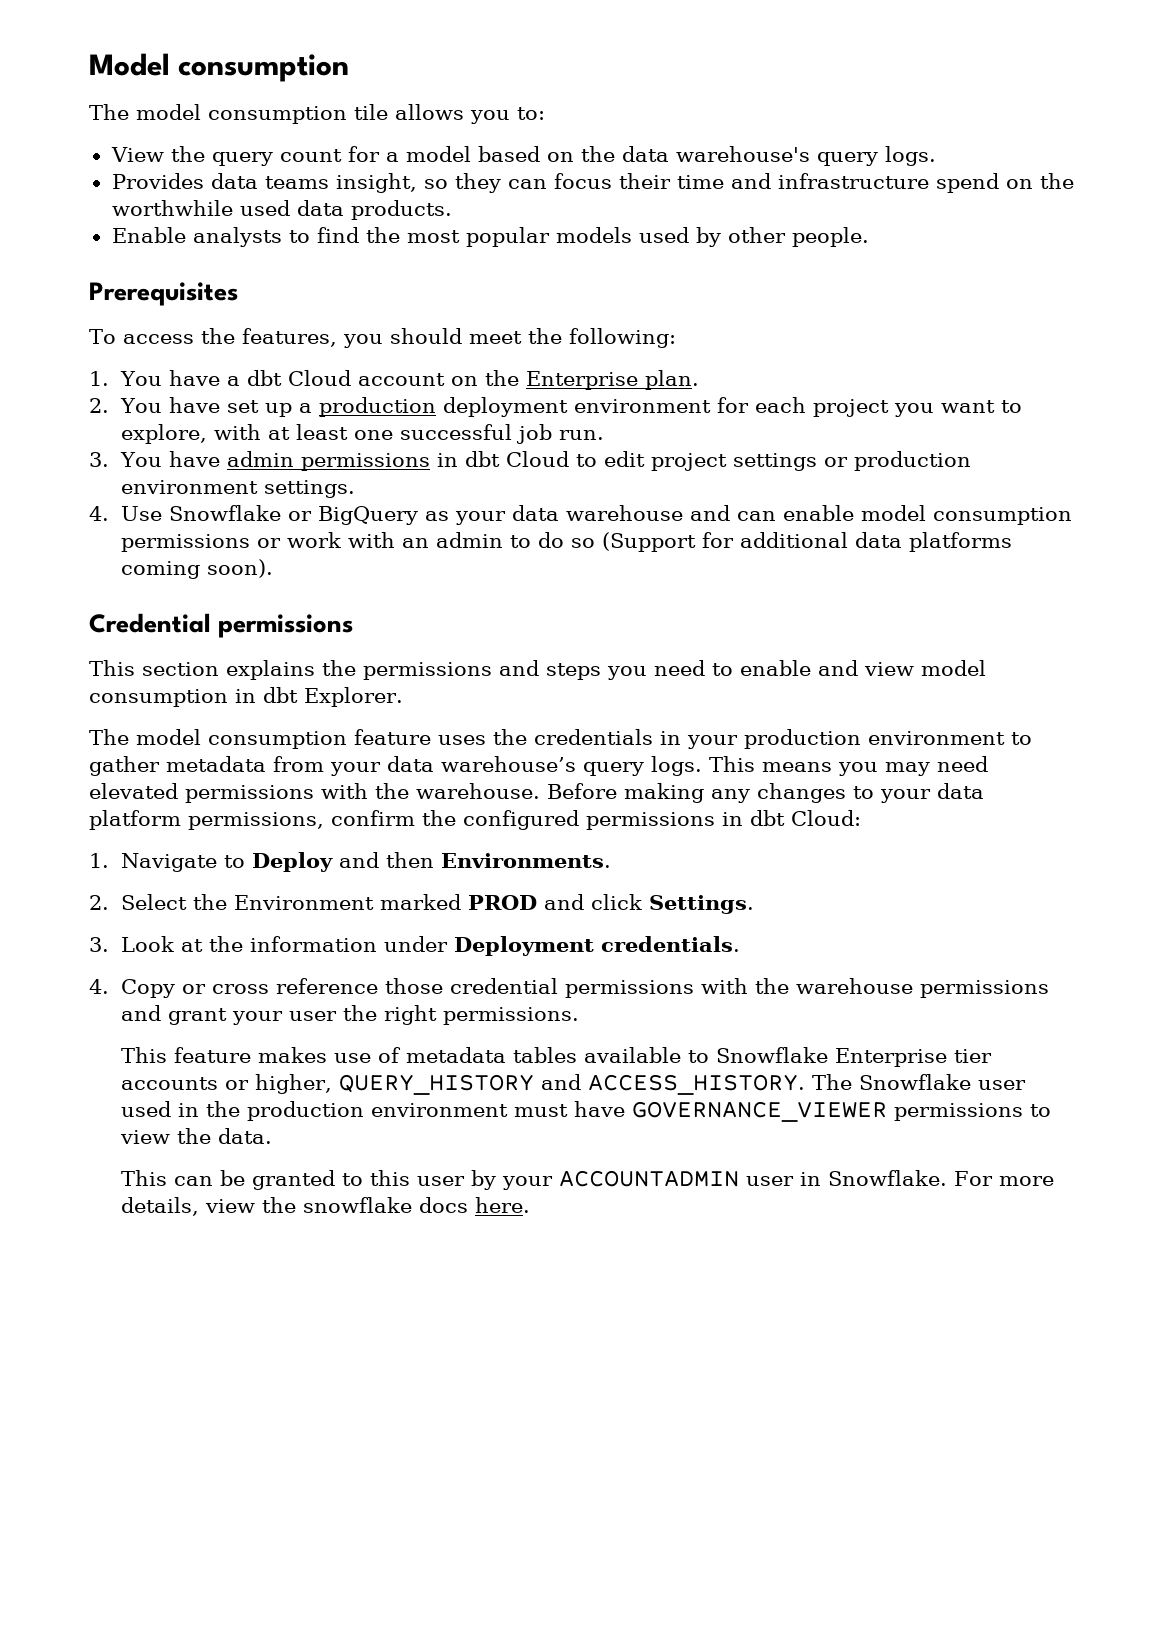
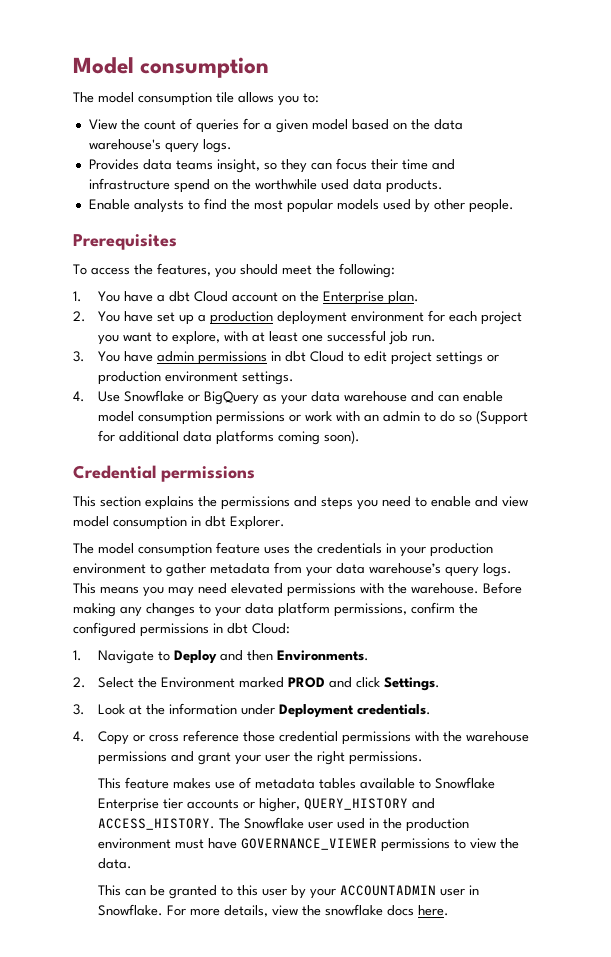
- View the query count for a model based on the data warehouse's query logs.
+ View the count of queries for a given model based on the data warehouse's query logs.

